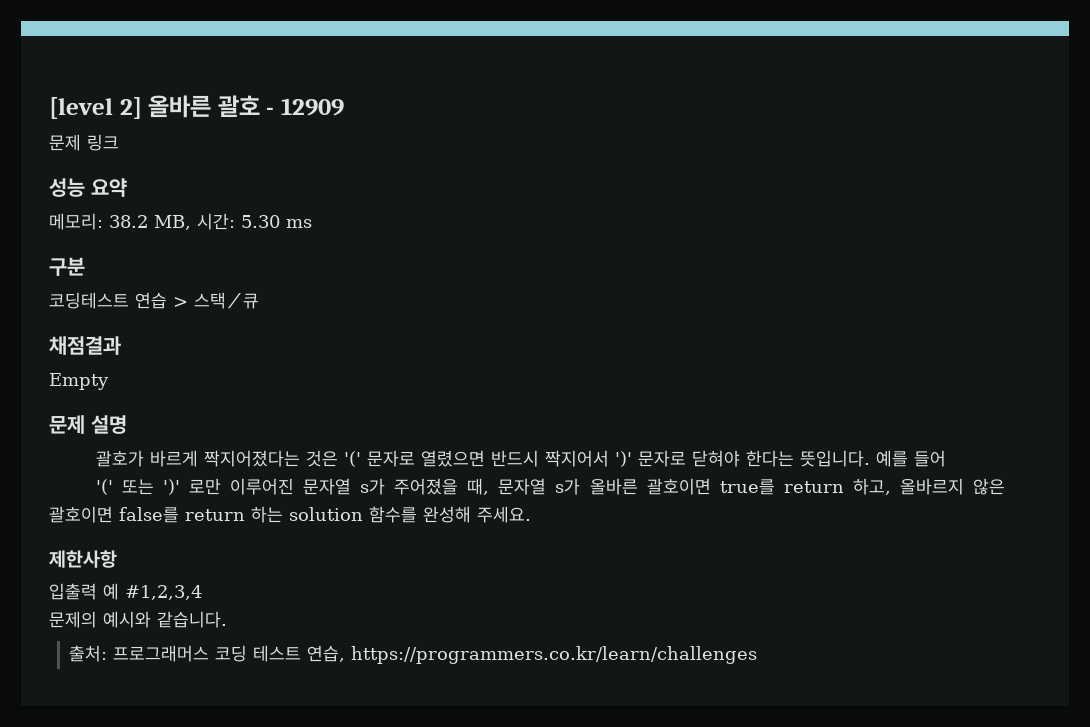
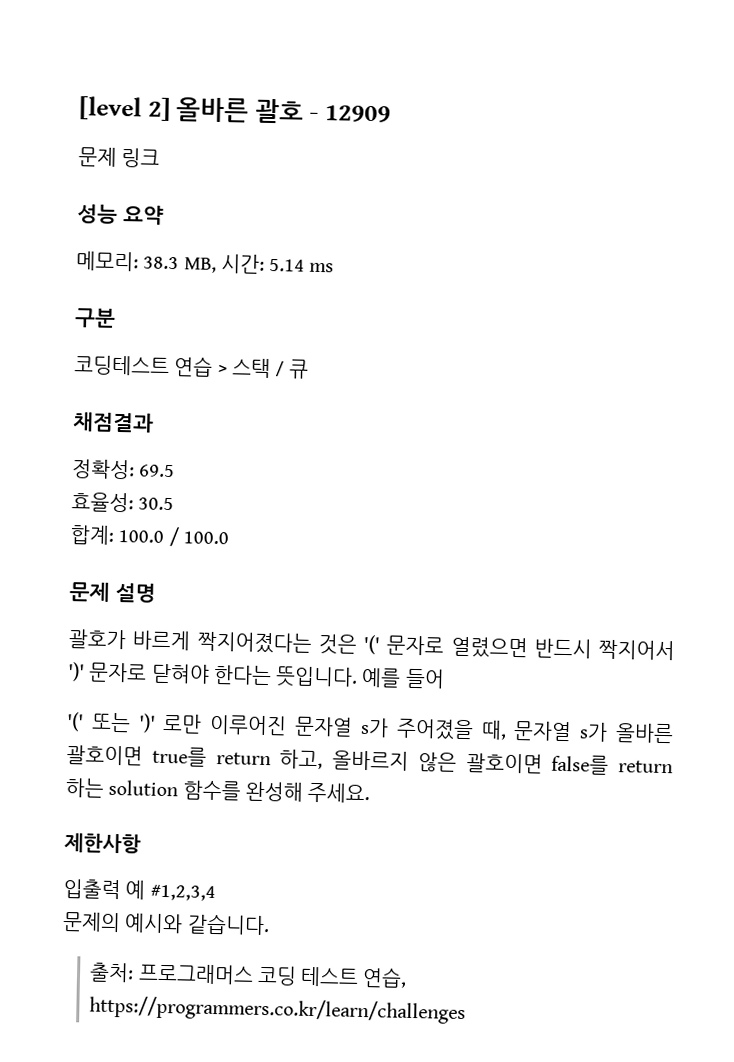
- 메모리: 38.2 MB, 시간: 5.30 ms
+ 메모리: 38.3 MB, 시간: 5.14 ms
- Empty
+ 정확성: 69.5
+ 효율성: 30.5
+ 합계: 100.0 / 100.0

